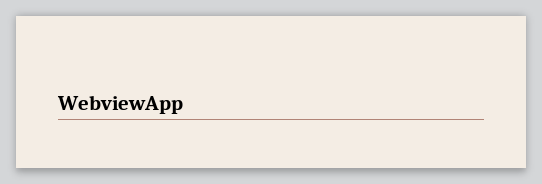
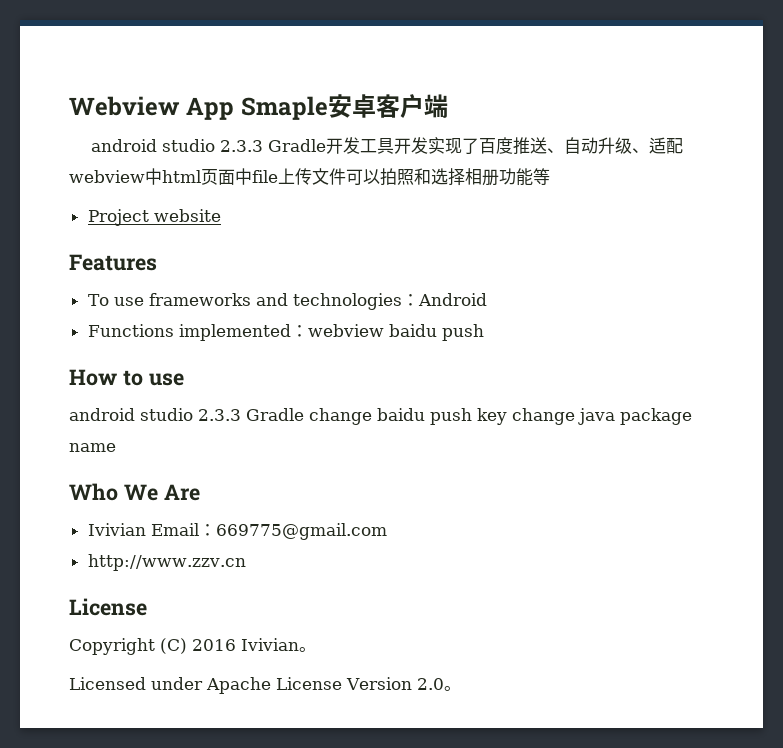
- WebviewApp
+ Webview App Smaple安卓客户端
+ android studio 2.3.3 Gradle开发工具开发实现了百度推送、自动升级、适配webview中html页面中file上传文件可以拍照和选择相册功能等
+ Project website
+ Features
+ To use frameworks and technologies：Android
+ Functions implemented：webview baidu push
+ How to use
+ android studio 2.3.3 Gradle change baidu push key change java package name
+ Who We Are
+ Ivivian Email：669775@gmail.com
+ http://www.zzv.cn
+ License
+ Copyright (C) 2016 Ivivian。
+ Licensed under Apache License Version 2.0。

